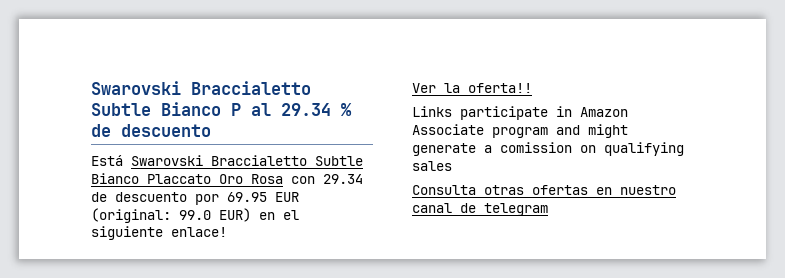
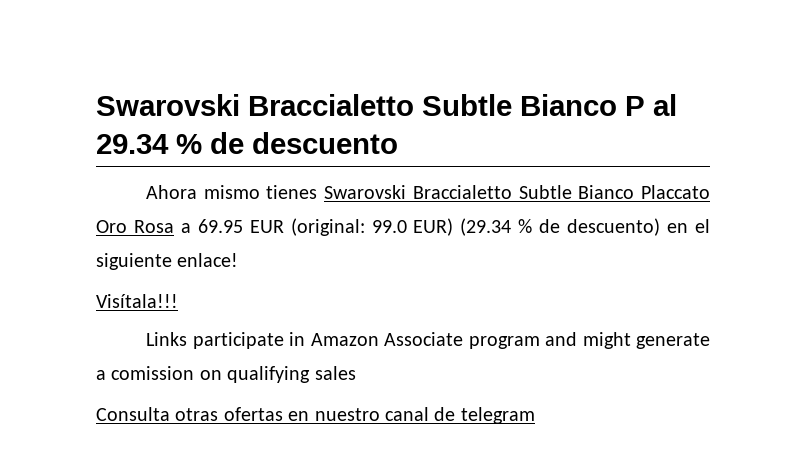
- Está Swarovski Braccialetto Subtle Bianco Placcato Oro Rosa con 29.34 de descuento por 69.95 EUR (original: 99.0 EUR) en el siguiente enlace!
+ Ahora mismo tienes Swarovski Braccialetto Subtle Bianco Placcato Oro Rosa a 69.95 EUR (original: 99.0 EUR) (29.34 % de descuento) en el siguiente enlace!
- Ver la oferta!!
+ Visítala!!!

